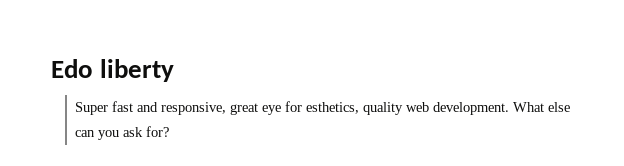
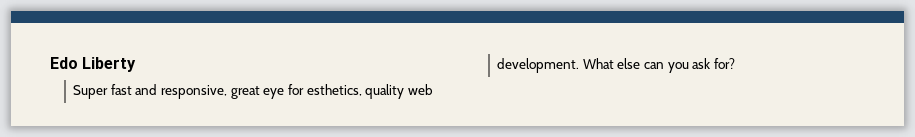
- Edo liberty
+ Edo Liberty

